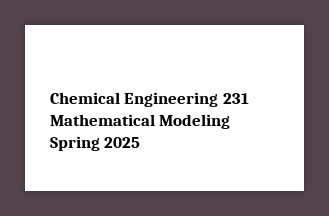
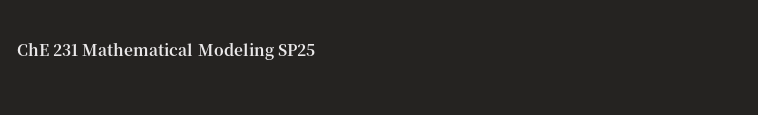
- Chemical Engineering 231 Mathematical Modeling Spring 2025
+ ChE 231 Mathematical Modeling SP25

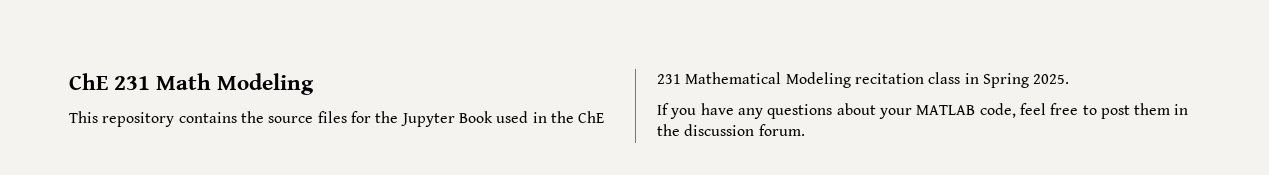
- ChE 231 Mathematical Modeling SP25
+ ChE 231 Math Modeling
+ This repository contains the source files for the Jupyter Book used in the ChE 231 Mathematical Modeling recitation class in Spring 2025.
+ If you have any questions about your MATLAB code, feel free to post them in the discussion forum.

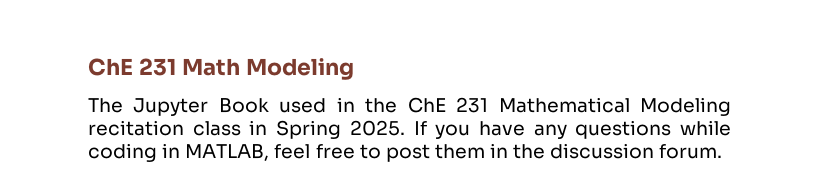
- This repository contains the source files for the Jupyter Book used in the ChE 231 Mathematical Modeling recitation class in Spring 2025.
- If you have any questions about your MATLAB code, feel free to post them in the discussion forum.
+ The Jupyter Book used in the ChE 231 Mathematical Modeling recitation class in Spring 2025. If you have any questions while coding in MATLAB, feel free to post them in the discussion forum.

